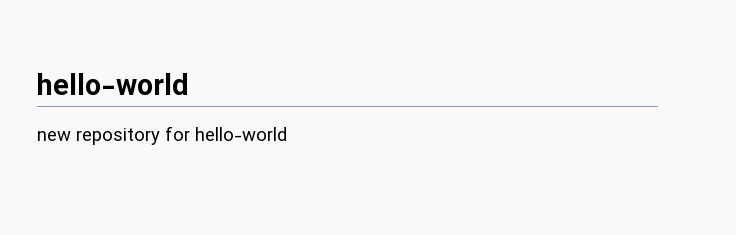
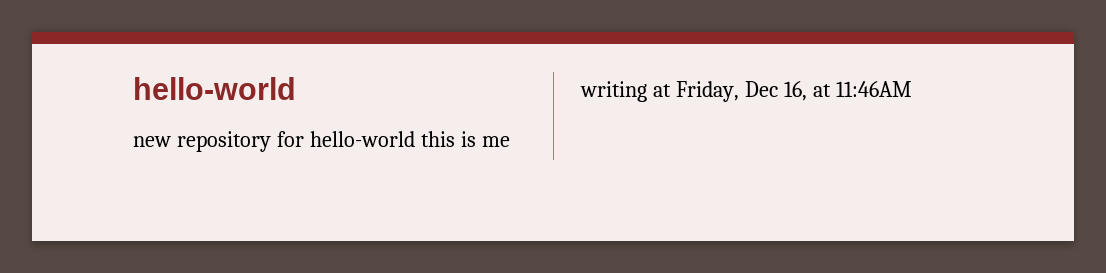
- new repository for hello-world
+ new repository for hello-world this is me writing at Friday, Dec 16, at 11:46AM

